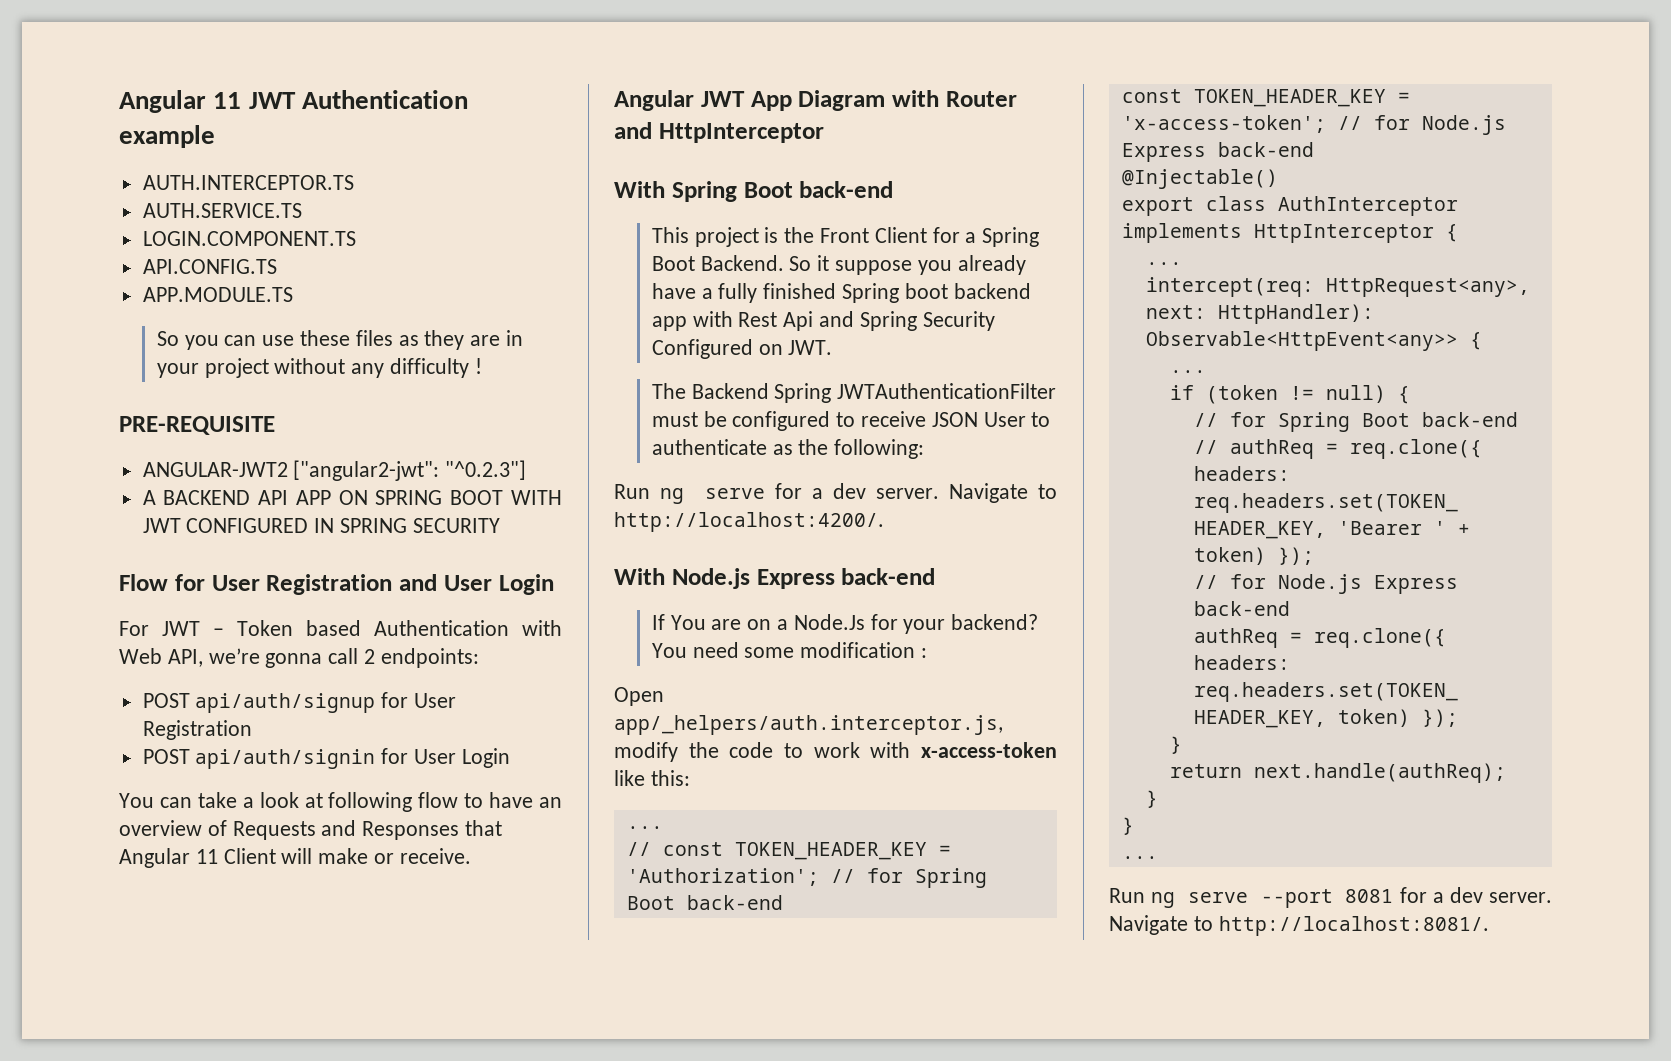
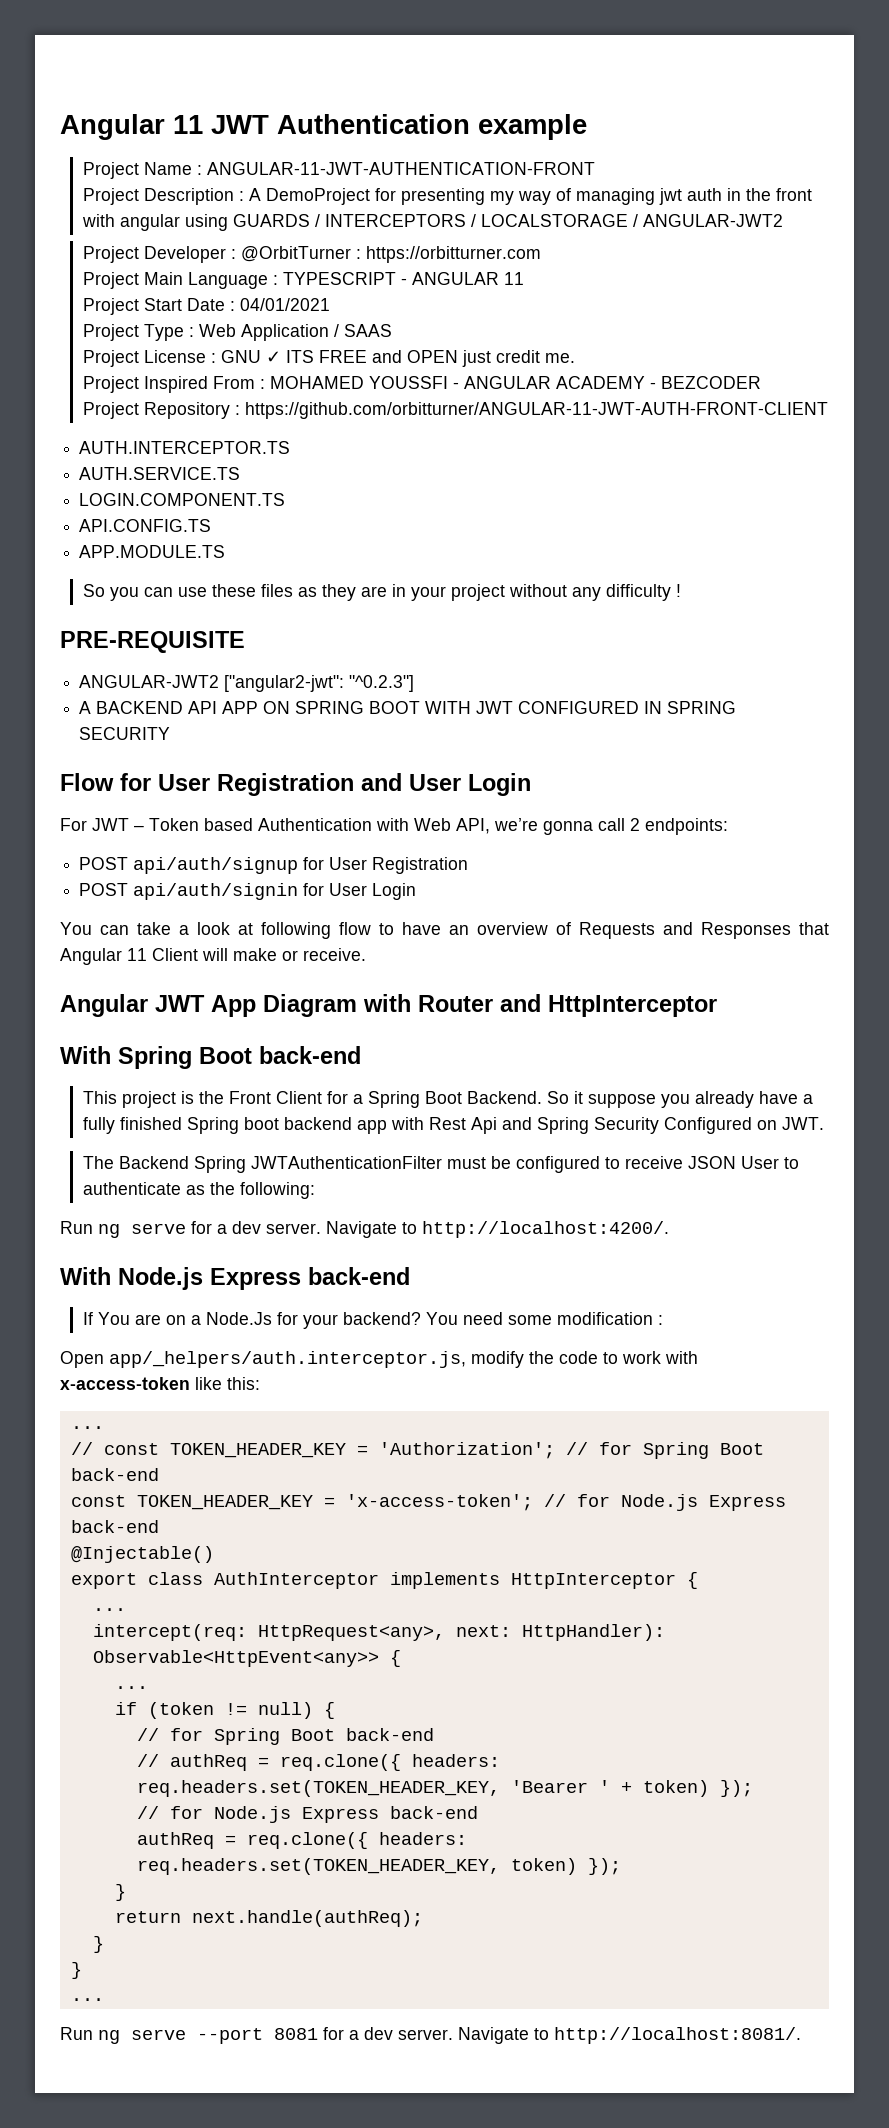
+ Project Name : ANGULAR-11-JWT-AUTHENTICATION-FRONT
+ Project Description : A DemoProject for presenting my way of managing jwt auth in the front with angular using GUARDS / INTERCEPTORS / LOCALSTORAGE / ANGULAR-JWT2
+ Project Developer : @OrbitTurner : https://orbitturner.com
+ Project Main Language : TYPESCRIPT - ANGULAR 11
+ Project Start Date : 04/01/2021
+ Project Type : Web Application / SAAS
+ Project License : GNU ✓ ITS FREE and OPEN just credit me.
+ Project Inspired From : MOHAMED YOUSSFI - ANGULAR ACADEMY - BEZCODER
+ Project Repository : https://github.com/orbitturner/ANGULAR-11-JWT-AUTH-FRONT-CLIENT

